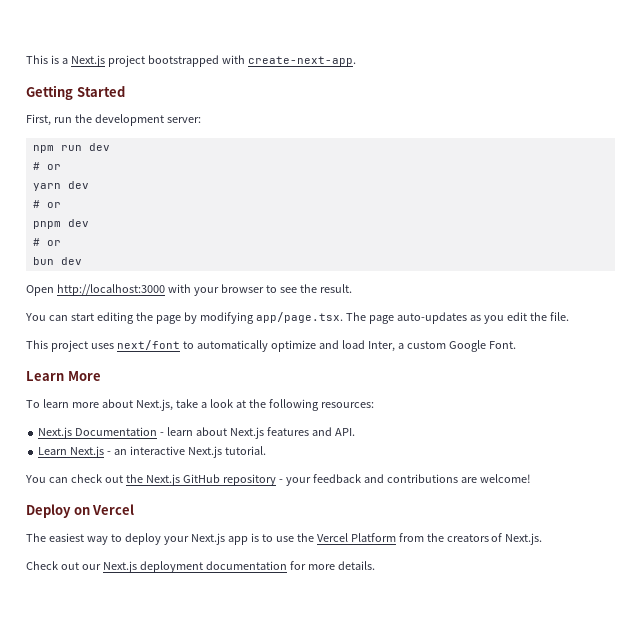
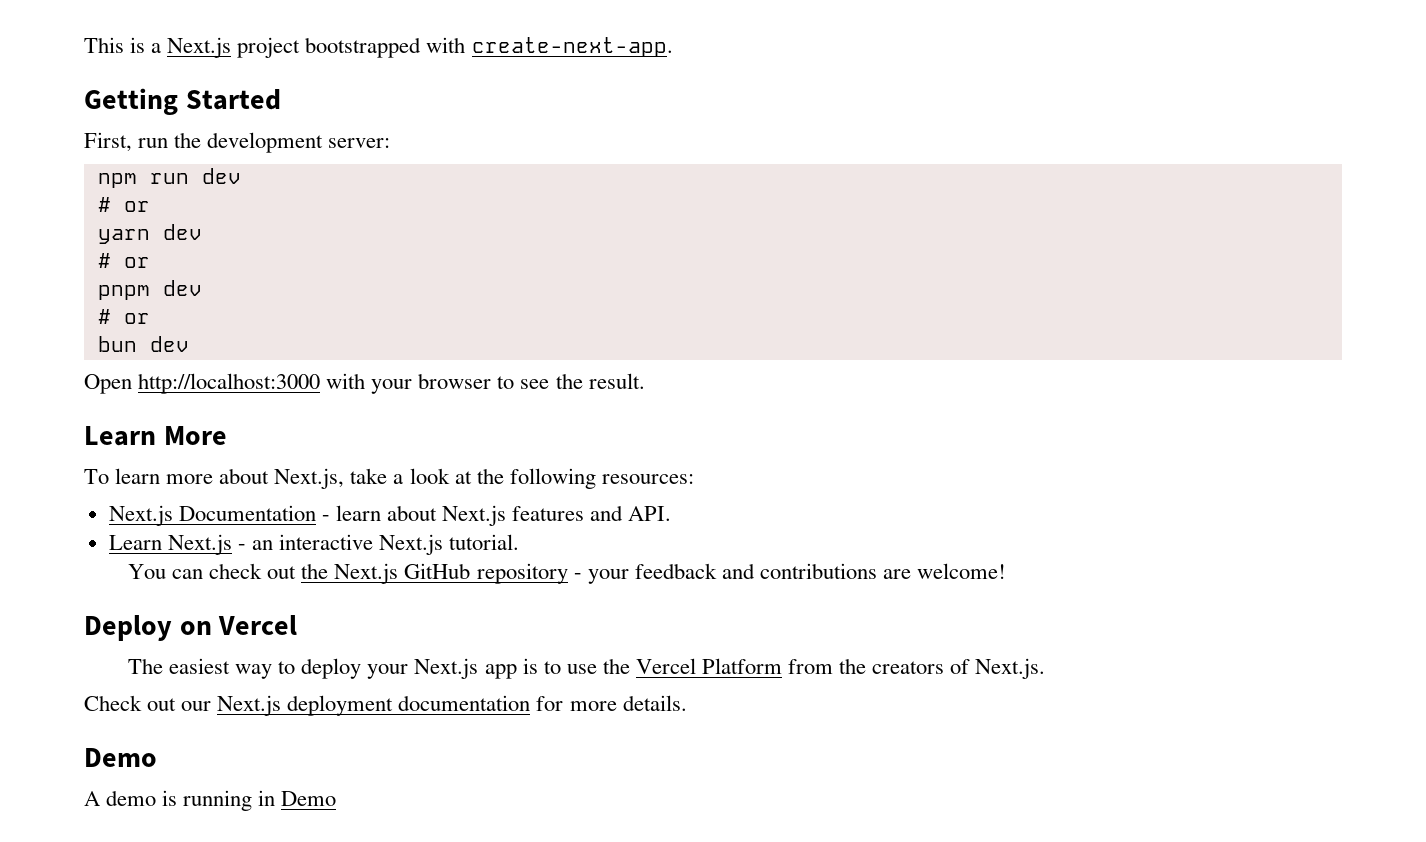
- You can start editing the page by modifying app/page.tsx. The page auto-updates as you edit the file.
- This project uses next/font to automatically optimize and load Inter, a custom Google Font.
  Check out our Next.js deployment documentation for more details.
+ Demo
+ A demo is running in Demo

